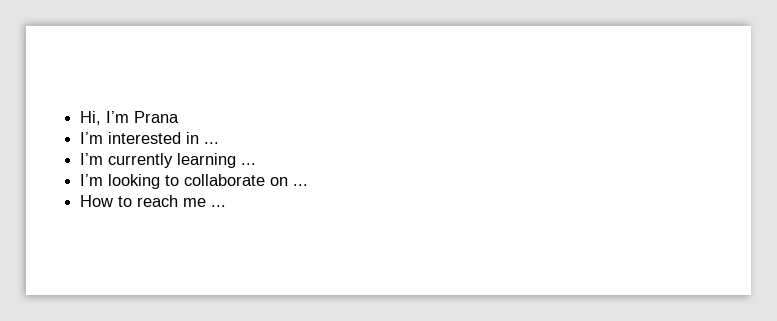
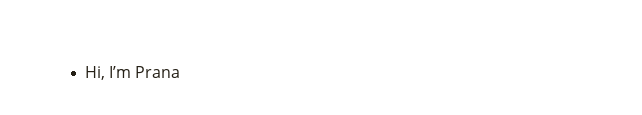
- I’m interested in ...
- I’m currently learning ...
- I’m looking to collaborate on ...
- How to reach me ...

